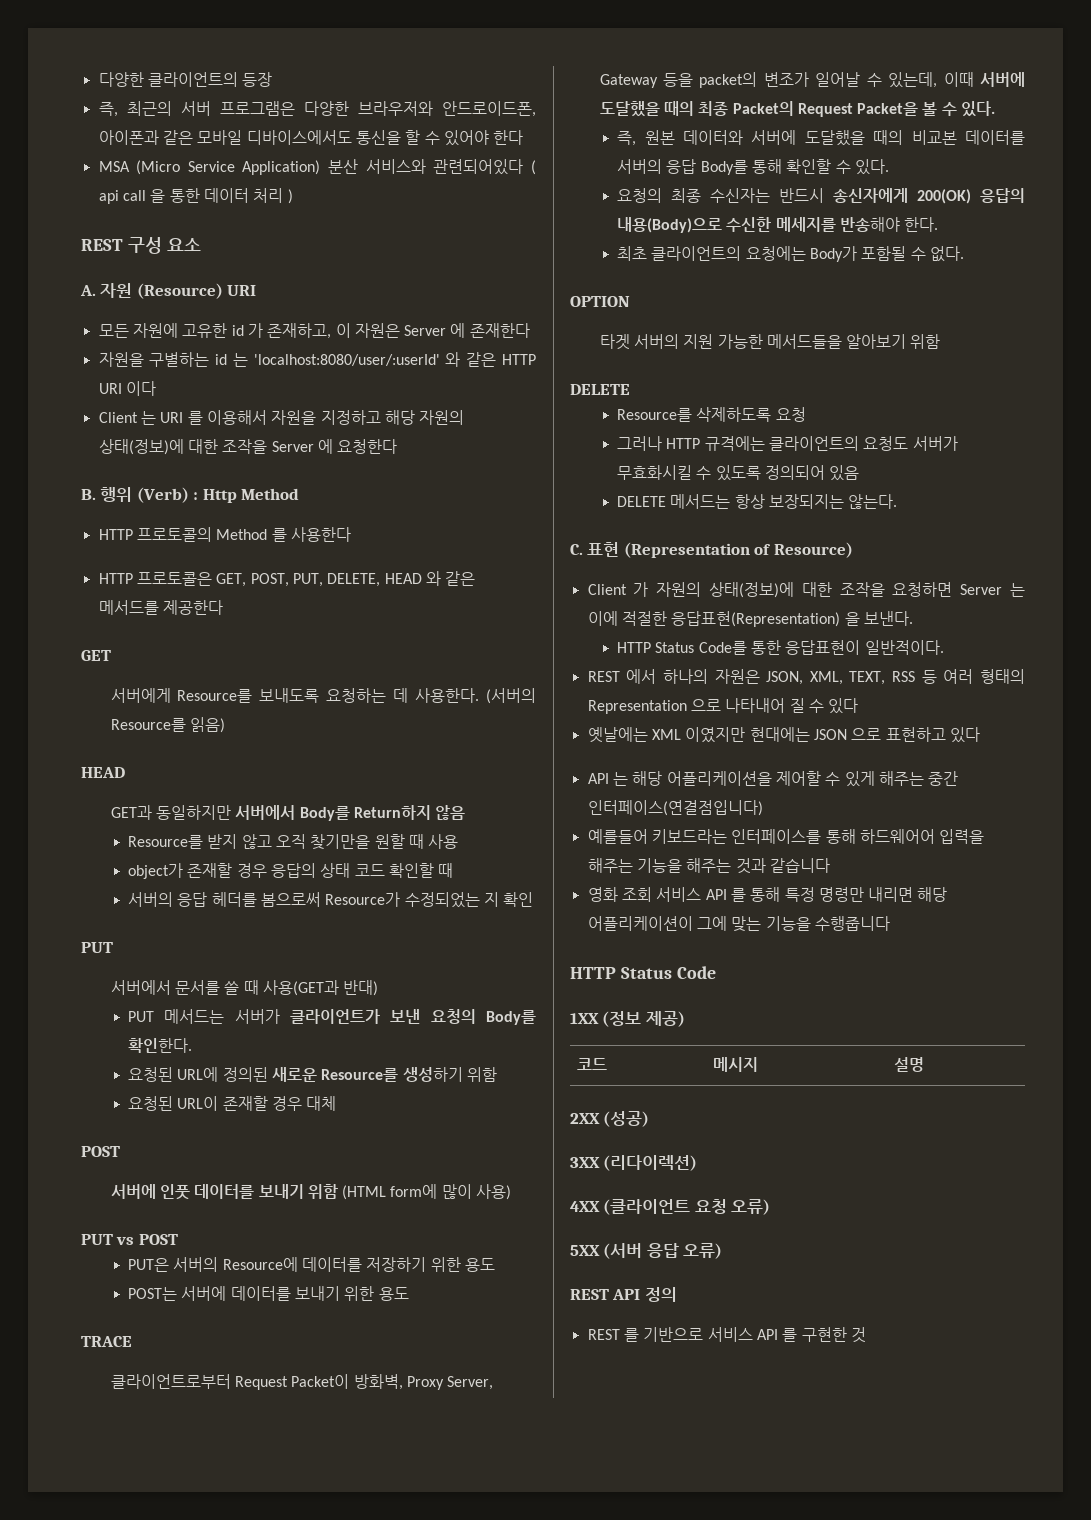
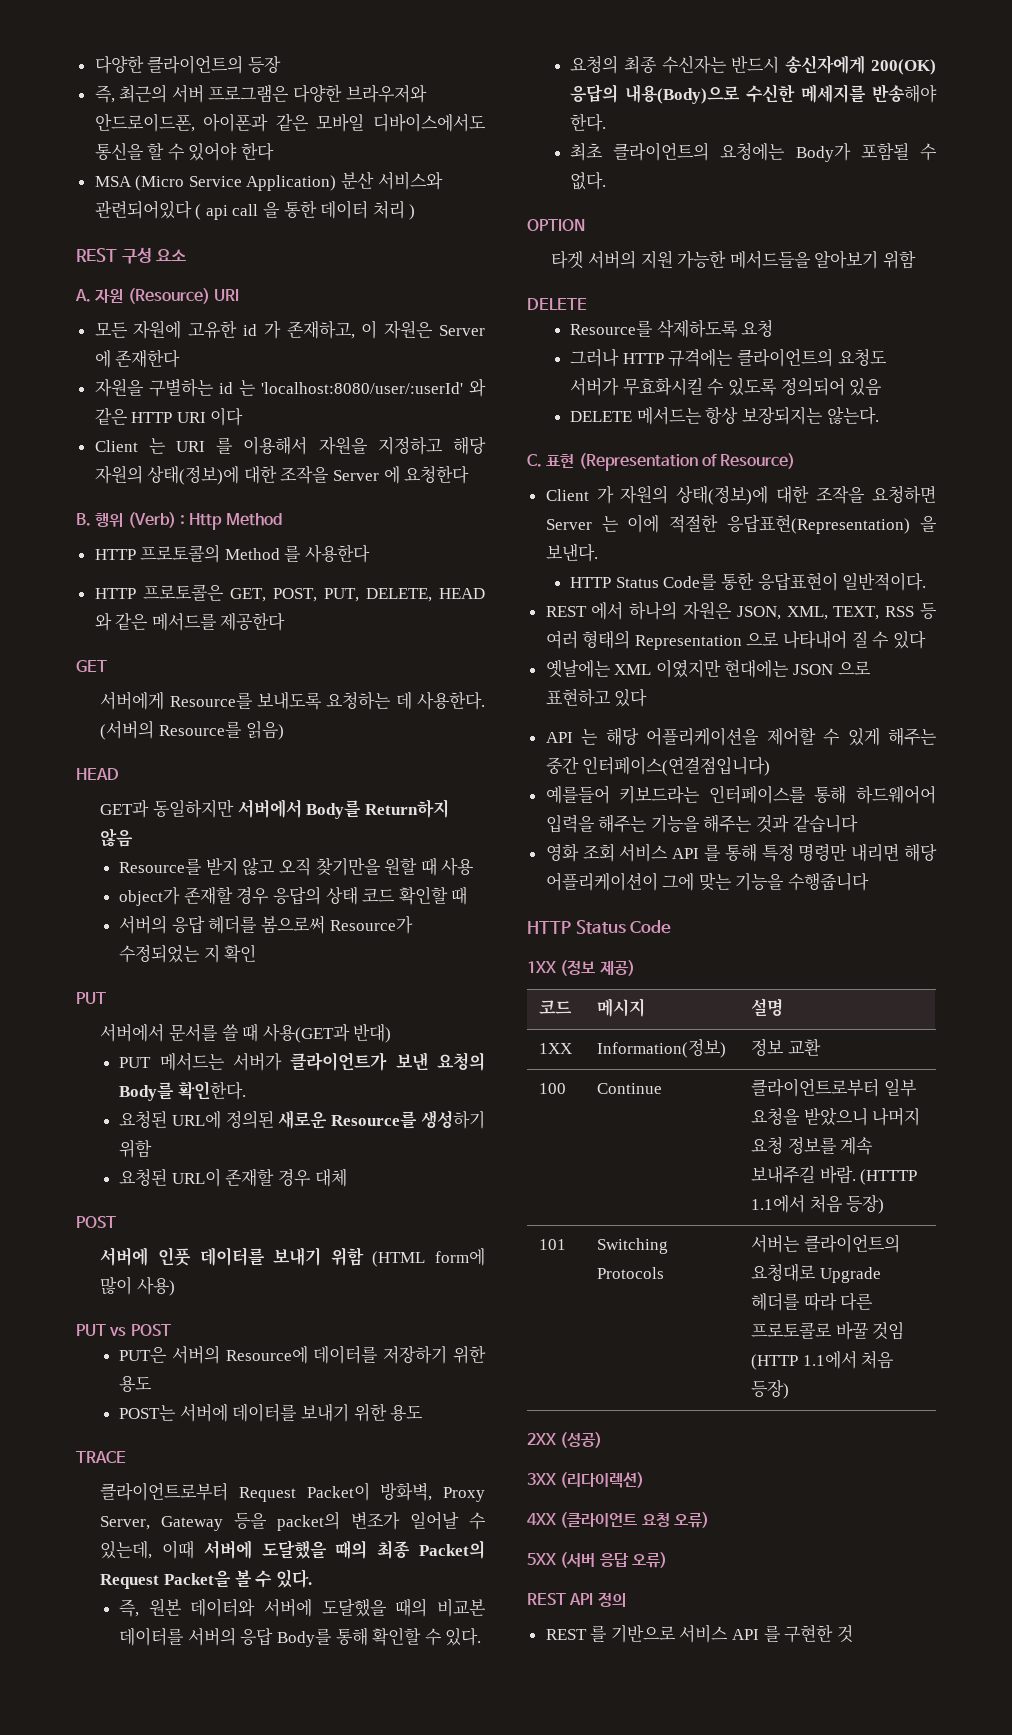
+ 1XX | Information(정보) | 정보 교환
+ 100 | Continue | 클라이언트로부터 일부 요청을 받았으니 나머지 요청 정보를 계속 보내주길 바람. (HTTTP 1.1에서 처음 등장)
+ 101 | Switching Protocols | 서버는 클라이언트의 요청대로 Upgrade 헤더를 따라 다른 프로토콜로 바꿀 것임 (HTTP 1.1에서 처음 등장)

